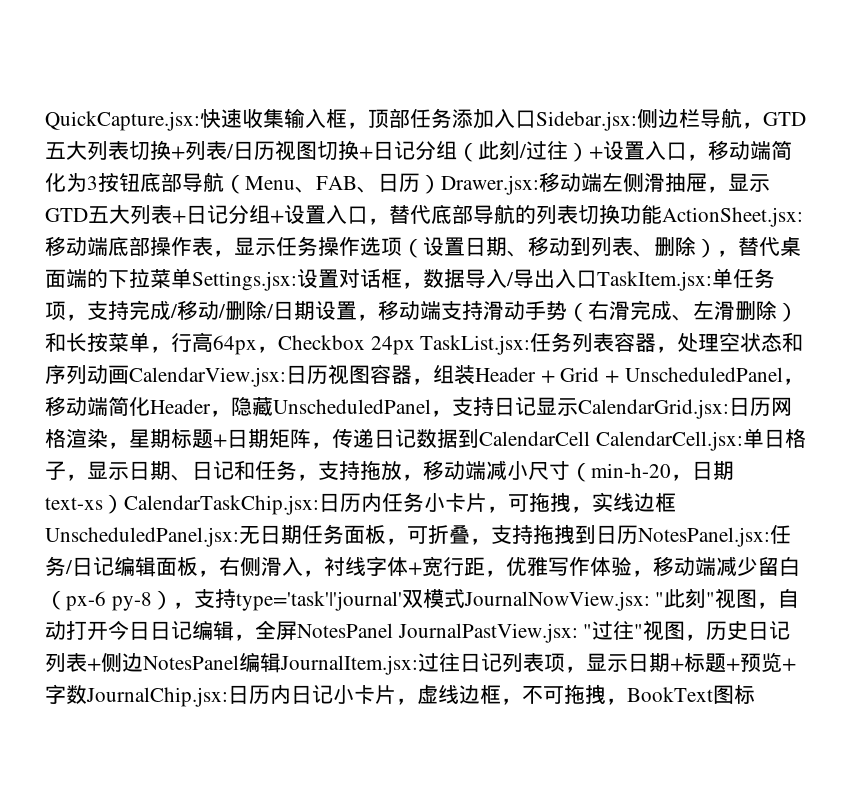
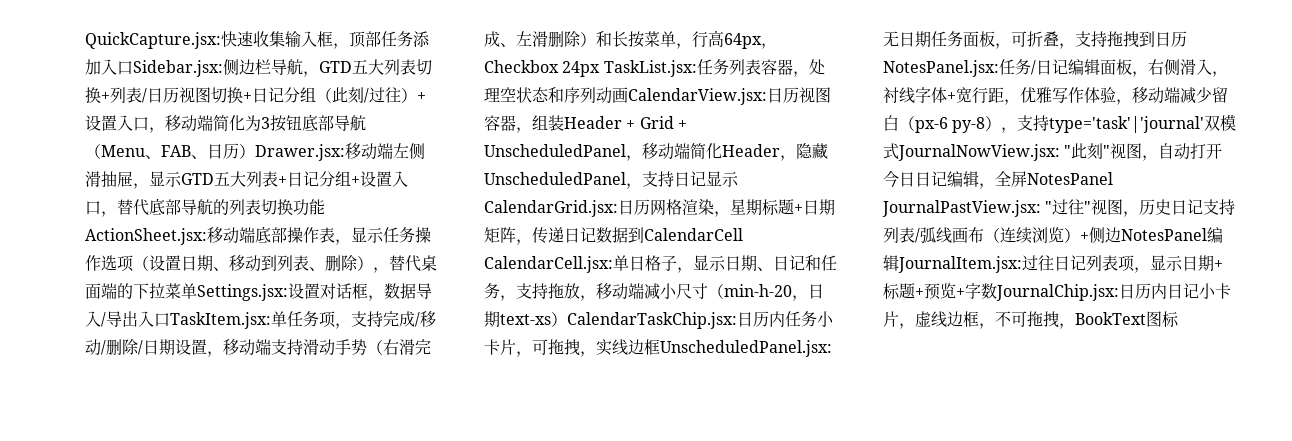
- "过往"视图，历史日记列表+侧边NotesPanel编辑JournalItem.jsx:
+ "过往"视图，历史日记支持列表/弧线画布（连续浏览）+侧边NotesPanel编辑JournalItem.jsx:

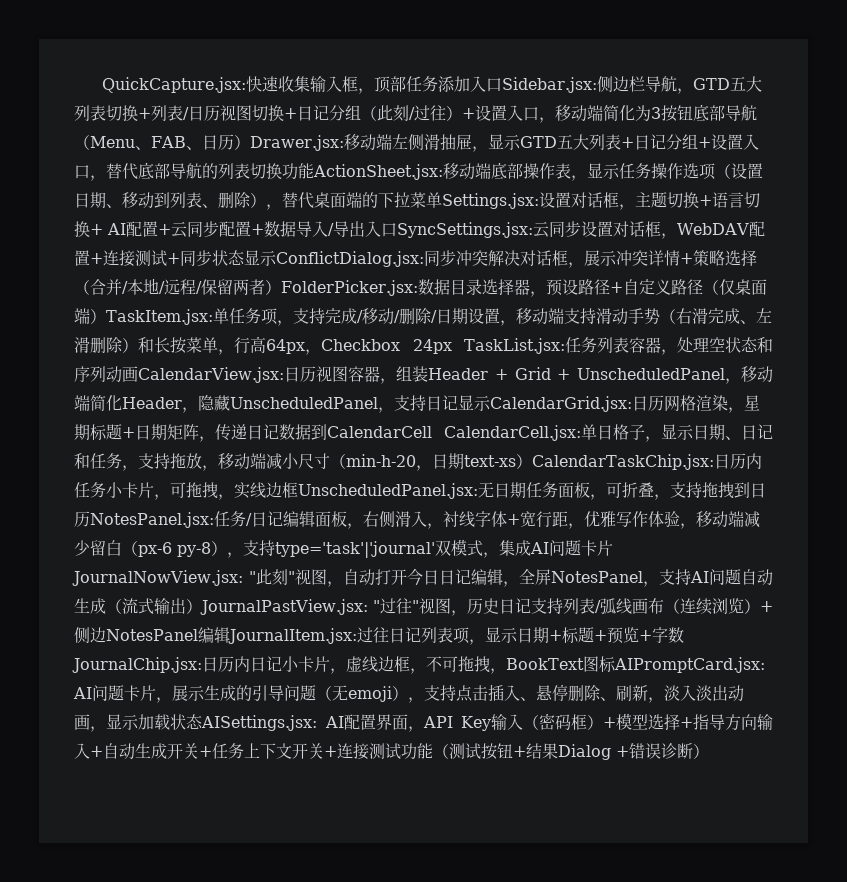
- 设置对话框，数据导入/导出入口TaskItem.jsx:
+ 设置对话框，主题切换+语言切换+ AI配置+云同步配置+数据导入/导出入口SyncSettings.jsx:云同步设置对话框，WebDAV配置+连接测试+同步状态显示ConflictDialog.jsx:同步冲突解决对话框，展示冲突详情+策略选择（合并/本地/远程/保留两者）FolderPicker.jsx:数据目录选择器，预设路径+自定义路径（仅桌面端）TaskItem.jsx:
- 任务/日记编辑面板，右侧滑入，衬线字体+宽行距，优雅写作体验，移动端减少留白（px-6 py-8），支持type='task'|'journal'双模式JournalNowView.jsx:
+ 任务/日记编辑面板，右侧滑入，衬线字体+宽行距，优雅写作体验，移动端减少留白（px-6 py-8），支持type='task'|'journal'双模式，集成AI问题卡片JournalNowView.jsx:
- "此刻"视图，自动打开今日日记编辑，全屏NotesPanel JournalPastView.jsx:
+ "此刻"视图，自动打开今日日记编辑，全屏NotesPanel，支持AI问题自动生成（流式输出）JournalPastView.jsx:
- 日历内日记小卡片，虚线边框，不可拖拽，BookText图标
+ 日历内日记小卡片，虚线边框，不可拖拽，BookText图标AIPromptCard.jsx: AI问题卡片，展示生成的引导问题（无emoji），支持点击插入、悬停删除、刷新，淡入淡出动画，显示加载状态AISettings.jsx: AI配置界面，API Key输入（密码框）+模型选择+指导方向输入+自动生成开关+任务上下文开关+连接测试功能（测试按钮+结果Dialog +错误诊断）

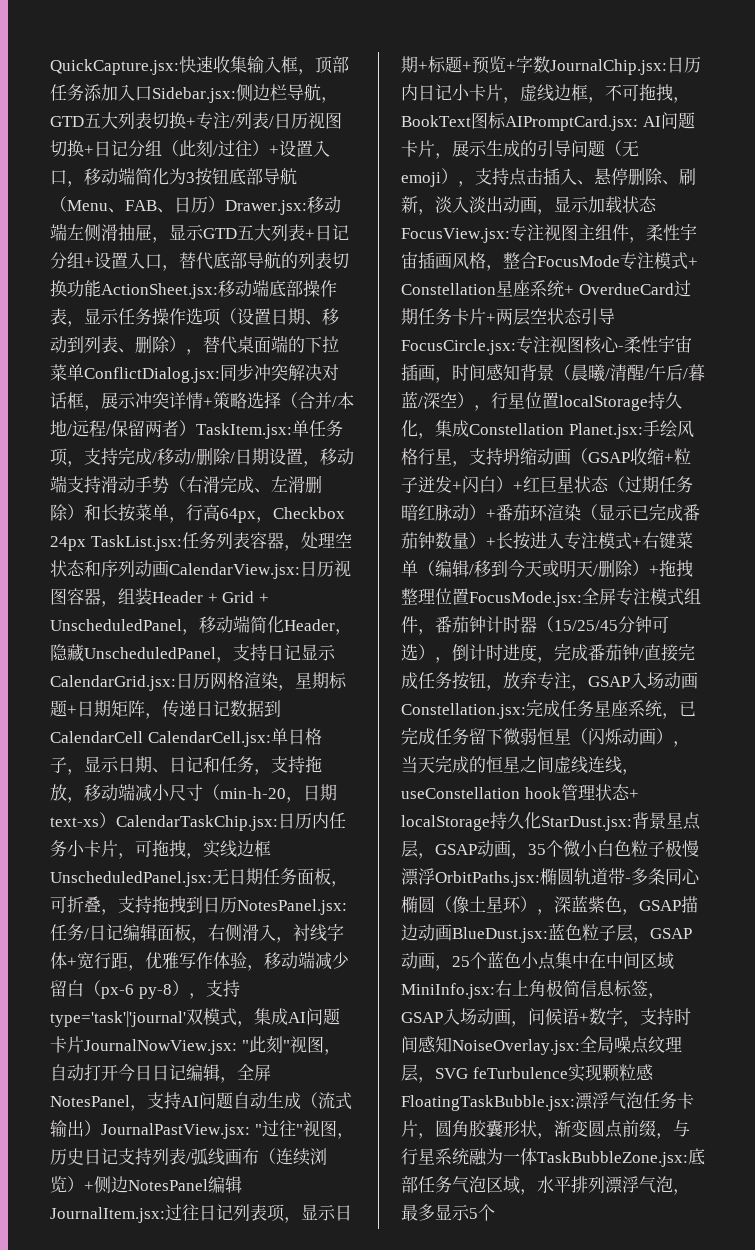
- 侧边栏导航，GTD五大列表切换+列表/日历视图切换+日记分组（此刻/过往）+设置入口，移动端简化为3按钮底部导航（Menu、FAB、日历）Drawer.jsx:
+ 侧边栏导航，GTD五大列表切换+专注/列表/日历视图切换+日记分组（此刻/过往）+设置入口，移动端简化为3按钮底部导航（Menu、FAB、日历）Drawer.jsx:
- 移动端底部操作表，显示任务操作选项（设置日期、移动到列表、删除），替代桌面端的下拉菜单Settings.jsx:设置对话框，主题切换+语言切换+ AI配置+云同步配置+数据导入/导出入口SyncSettings.jsx:云同步设置对话框，WebDAV配置+连接测试+同步状态显示ConflictDialog.jsx:
+ 移动端底部操作表，显示任务操作选项（设置日期、移动到列表、删除），替代桌面端的下拉菜单ConflictDialog.jsx:
- 同步冲突解决对话框，展示冲突详情+策略选择（合并/本地/远程/保留两者）FolderPicker.jsx:数据目录选择器，预设路径+自定义路径（仅桌面端）TaskItem.jsx:
+ 同步冲突解决对话框，展示冲突详情+策略选择（合并/本地/远程/保留两者）TaskItem.jsx:
- AI问题卡片，展示生成的引导问题（无emoji），支持点击插入、悬停删除、刷新，淡入淡出动画，显示加载状态AISettings.jsx: AI配置界面，API Key输入（密码框）+模型选择+指导方向输入+自动生成开关+任务上下文开关+连接测试功能（测试按钮+结果Dialog +错误诊断）
+ AI问题卡片，展示生成的引导问题（无emoji），支持点击插入、悬停删除、刷新，淡入淡出动画，显示加载状态FocusView.jsx:专注视图主组件，柔性宇宙插画风格，整合FocusMode专注模式+ Constellation星座系统+ OverdueCard过期任务卡片+两层空状态引导FocusCircle.jsx:专注视图核心-柔性宇宙插画，时间感知背景（晨曦/清醒/午后/暮蓝/深空），行星位置localStorage持久化，集成Constellation Planet.jsx:手绘风格行星，支持坍缩动画（GSAP收缩+粒子迸发+闪白）+红巨星状态（过期任务暗红脉动）+番茄环渲染（显示已完成番茄钟数量）+长按进入专注模式+右键菜单（编辑/移到今天或明天/删除）+拖拽整理位置FocusMode.jsx:全屏专注模式组件，番茄钟计时器（15/25/45分钟可选），倒计时进度，完成番茄钟/直接完成任务按钮，放弃专注，GSAP入场动画Constellation.jsx:完成任务星座系统，已完成任务留下微弱恒星（闪烁动画），当天完成的恒星之间虚线连线，useConstellation hook管理状态+ localStorage持久化StarDust.jsx:背景星点层，GSAP动画，35个微小白色粒子极慢漂浮OrbitPaths.jsx:椭圆轨道带-多条同心椭圆（像土星环），深蓝紫色，GSAP描边动画BlueDust.jsx:蓝色粒子层，GSAP动画，25个蓝色小点集中在中间区域MiniInfo.jsx:右上角极简信息标签，GSAP入场动画，问候语+数字，支持时间感知NoiseOverlay.jsx:全局噪点纹理层，SVG feTurbulence实现颗粒感FloatingTaskBubble.jsx:漂浮气泡任务卡片，圆角胶囊形状，渐变圆点前缀，与行星系统融为一体TaskBubbleZone.jsx:底部任务气泡区域，水平排列漂浮气泡，最多显示5个

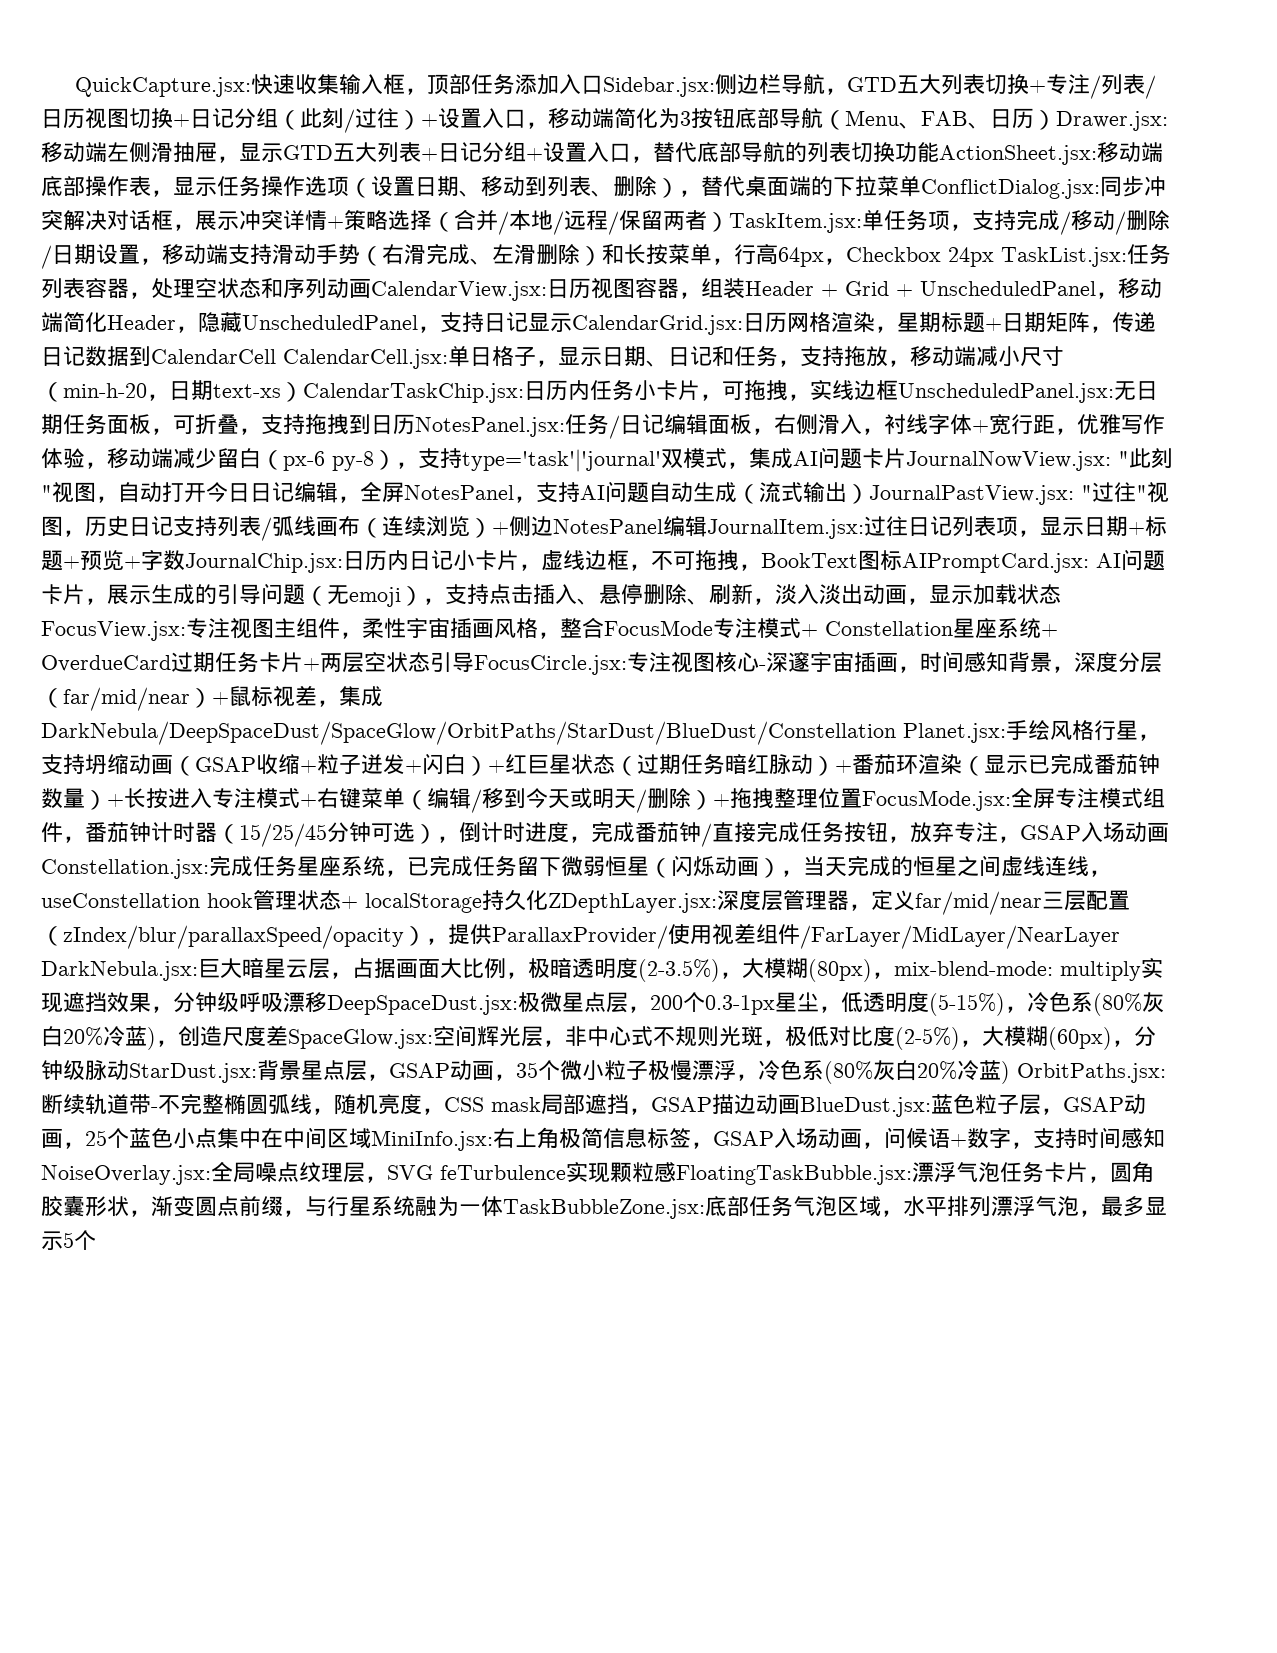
- 专注视图核心-柔性宇宙插画，时间感知背景（晨曦/清醒/午后/暮蓝/深空），行星位置localStorage持久化，集成Constellation Planet.jsx:
+ 专注视图核心-深邃宇宙插画，时间感知背景，深度分层（far/mid/near）+鼠标视差，集成DarkNebula/DeepSpaceDust/SpaceGlow/OrbitPaths/StarDust/BlueDust/Constellation Planet.jsx:
- 完成任务星座系统，已完成任务留下微弱恒星（闪烁动画），当天完成的恒星之间虚线连线，useConstellation hook管理状态+ localStorage持久化StarDust.jsx:
+ 完成任务星座系统，已完成任务留下微弱恒星（闪烁动画），当天完成的恒星之间虚线连线，useConstellation hook管理状态+ localStorage持久化ZDepthLayer.jsx:深度层管理器，定义far/mid/near三层配置（zIndex/blur/parallaxSpeed/opacity），提供ParallaxProvider/使用视差组件/FarLayer/MidLayer/NearLayer DarkNebula.jsx:巨大暗星云层，占据画面大比例，极暗透明度(2-3.5%)，大模糊(80px)，mix-blend-mode: multiply实现遮挡效果，分钟级呼吸漂移DeepSpaceDust.jsx:极微星点层，200个0.3-1px星尘，低透明度(5-15%)，冷色系(80%灰白20%冷蓝)，创造尺度差SpaceGlow.jsx:空间辉光层，非中心式不规则光斑，极低对比度(2-5%)，大模糊(60px)，分钟级脉动StarDust.jsx:
- 背景星点层，GSAP动画，35个微小白色粒子极慢漂浮OrbitPaths.jsx:椭圆轨道带-多条同心椭圆（像土星环），深蓝紫色，GSAP描边动画BlueDust.jsx:
+ 背景星点层，GSAP动画，35个微小粒子极慢漂浮，冷色系(80%灰白20%冷蓝) OrbitPaths.jsx:断续轨道带-不完整椭圆弧线，随机亮度，CSS mask局部遮挡，GSAP描边动画BlueDust.jsx:

